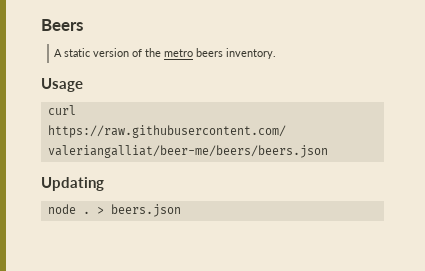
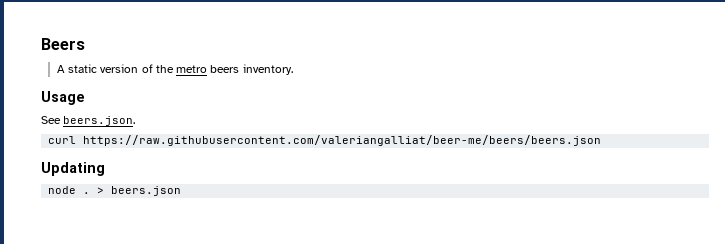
+ See beers.json.

